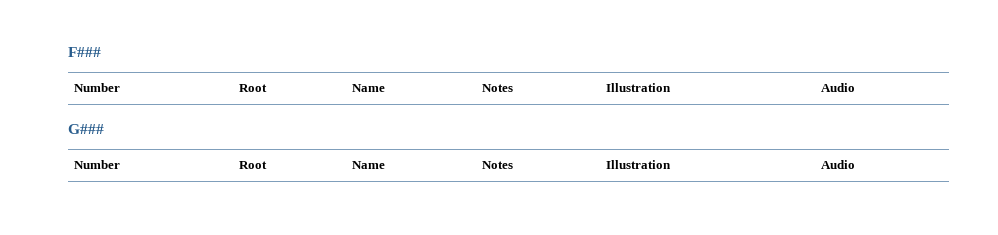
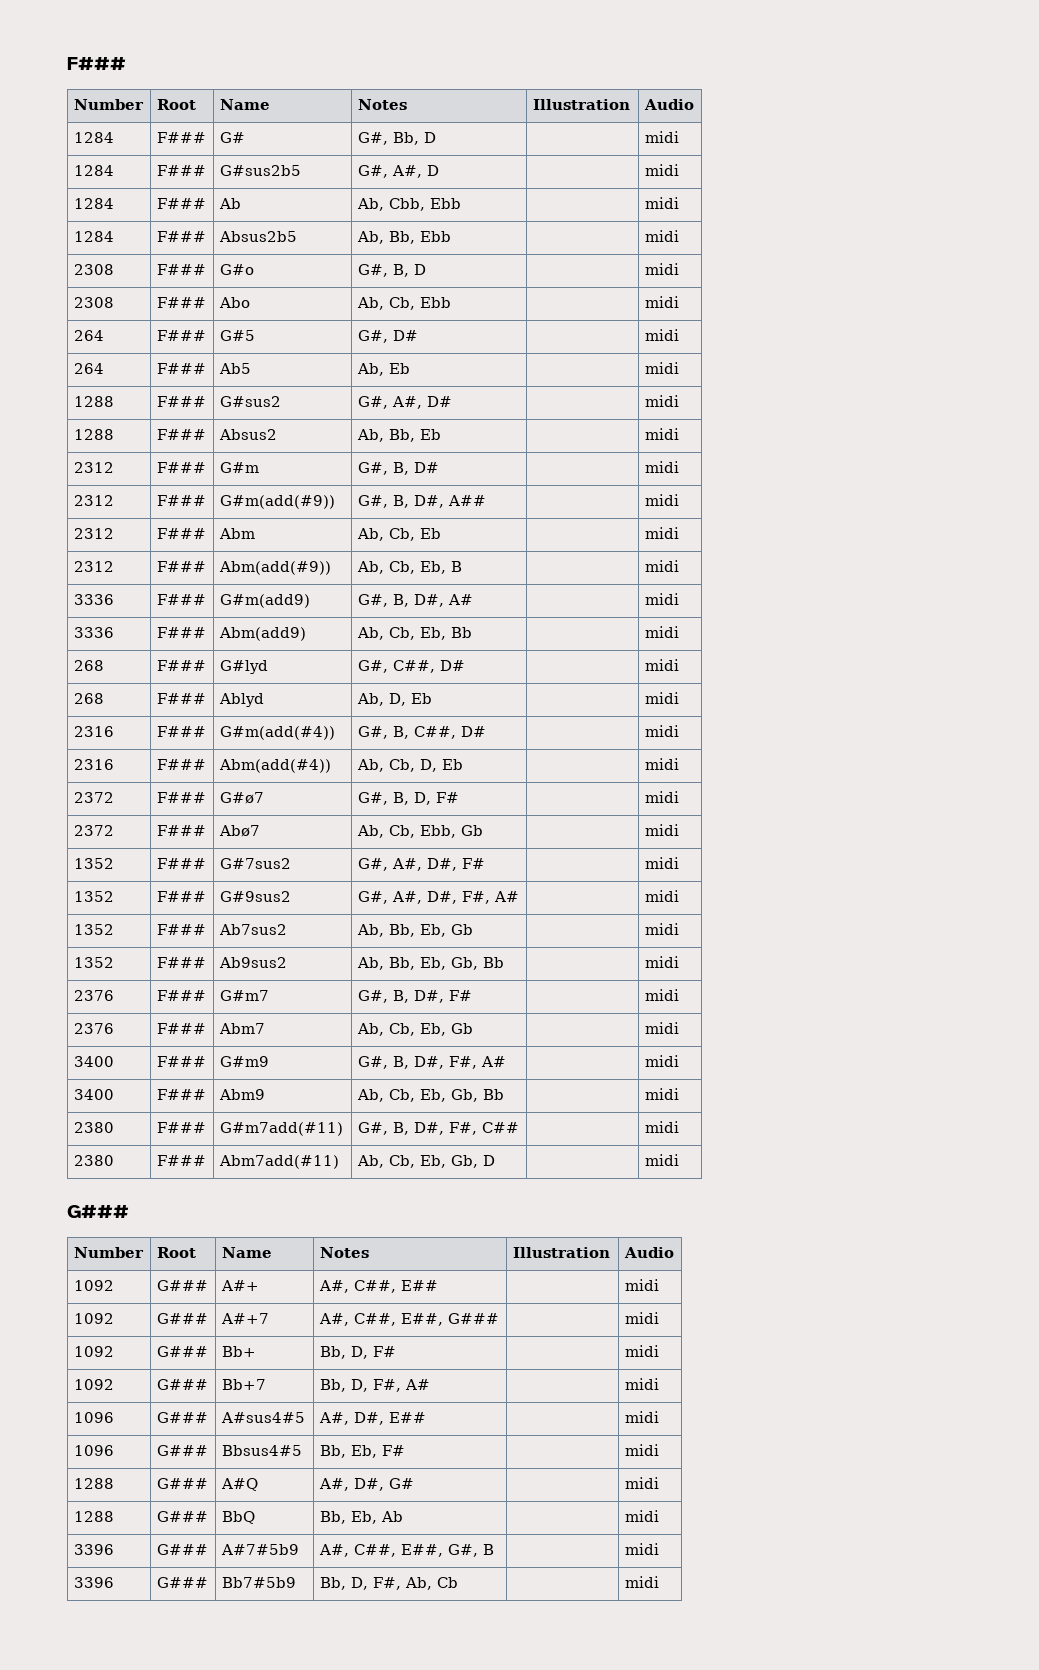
+ 1284 | F### | G# | G#, Bb, D | | midi
+ 1284 | F### | G#sus2b5 | G#, A#, D | | midi
+ 1284 | F### | Ab | Ab, Cbb, Ebb | | midi
+ 1284 | F### | Absus2b5 | Ab, Bb, Ebb | | midi
+ 2308 | F### | G#o | G#, B, D | | midi
+ 2308 | F### | Abo | Ab, Cb, Ebb | | midi
+ 264 | F### | G#5 | G#, D# | | midi
+ 264 | F### | Ab5 | Ab, Eb | | midi
+ 1288 | F### | G#sus2 | G#, A#, D# | | midi
+ 1288 | F### | Absus2 | Ab, Bb, Eb | | midi
+ 2312 | F### | G#m | G#, B, D# | | midi
+ 2312 | F### | G#m(add(#9)) | G#, B, D#, A## | | midi
+ 2312 | F### | Abm | Ab, Cb, Eb | | midi
+ 2312 | F### | Abm(add(#9)) | Ab, Cb, Eb, B | | midi
+ 3336 | F### | G#m(add9) | G#, B, D#, A# | | midi
+ 3336 | F### | Abm(add9) | Ab, Cb, Eb, Bb | | midi
+ 268 | F### | G#lyd | G#, C##, D# | | midi
+ 268 | F### | Ablyd | Ab, D, Eb | | midi
+ 2316 | F### | G#m(add(#4)) | G#, B, C##, D# | | midi
+ 2316 | F### | Abm(add(#4)) | Ab, Cb, D, Eb | | midi
+ 2372 | F### | G#ø7 | G#, B, D, F# | | midi
+ 2372 | F### | Abø7 | Ab, Cb, Ebb, Gb | | midi
+ 1352 | F### | G#7sus2 | G#, A#, D#, F# | | midi
+ 1352 | F### | G#9sus2 | G#, A#, D#, F#, A# | | midi
+ 1352 | F### | Ab7sus2 | Ab, Bb, Eb, Gb | | midi
+ 1352 | F### | Ab9sus2 | Ab, Bb, Eb, Gb, Bb | | midi
+ 2376 | F### | G#m7 | G#, B, D#, F# | | midi
+ 2376 | F### | Abm7 | Ab, Cb, Eb, Gb | | midi
+ 3400 | F### | G#m9 | G#, B, D#, F#, A# | | midi
+ 3400 | F### | Abm9 | Ab, Cb, Eb, Gb, Bb | | midi
+ 2380 | F### | G#m7add(#11) | G#, B, D#, F#, C## | | midi
+ 2380 | F### | Abm7add(#11) | Ab, Cb, Eb, Gb, D | | midi
+ 1092 | G### | A#+ | A#, C##, E## | | midi
+ 1092 | G### | A#+7 | A#, C##, E##, G### | | midi
+ 1092 | G### | Bb+ | Bb, D, F# | | midi
+ 1092 | G### | Bb+7 | Bb, D, F#, A# | | midi
+ 1096 | G### | A#sus4#5 | A#, D#, E## | | midi
+ 1096 | G### | Bbsus4#5 | Bb, Eb, F# | | midi
+ 1288 | G### | A#Q | A#, D#, G# | | midi
+ 1288 | G### | BbQ | Bb, Eb, Ab | | midi
+ 3396 | G### | A#7#5b9 | A#, C##, E##, G#, B | | midi
+ 3396 | G### | Bb7#5b9 | Bb, D, F#, Ab, Cb | | midi

